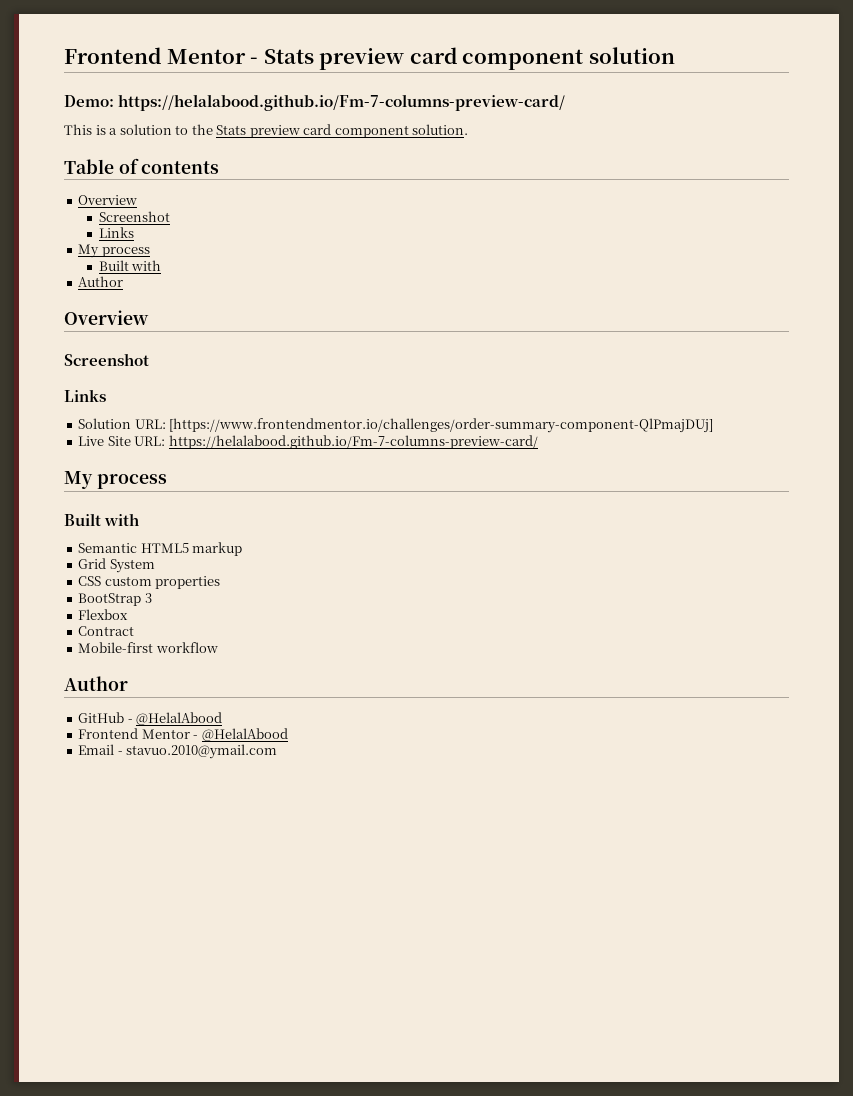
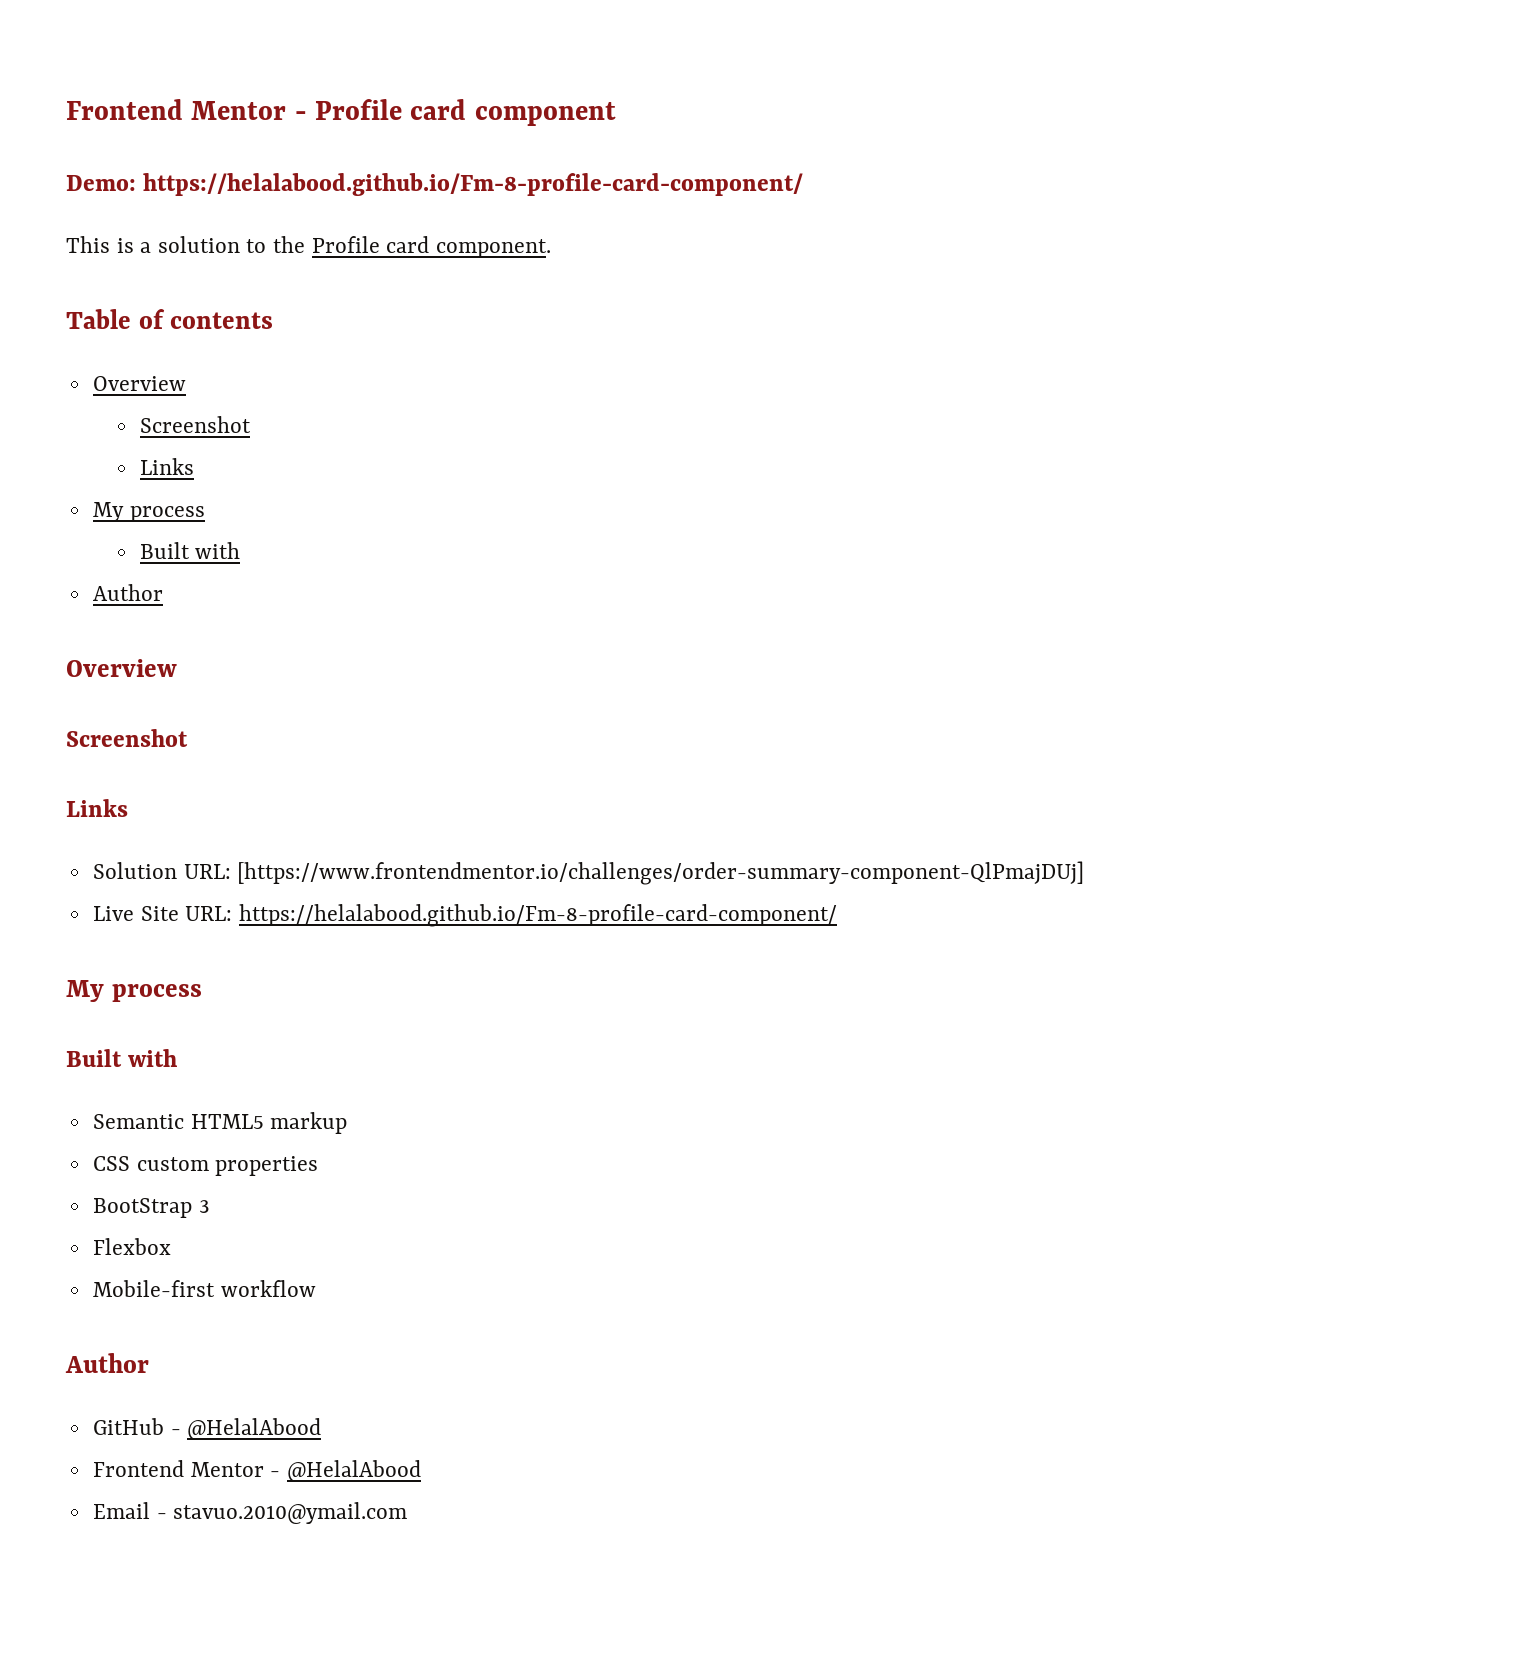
- Frontend Mentor - Stats preview card component solution
+ Frontend Mentor - Profile card component
- Demo: https://helalabood.github.io/Fm-7-columns-preview-card/
+ Demo: https://helalabood.github.io/Fm-8-profile-card-component/
- This is a solution to the Stats preview card component solution.
+ This is a solution to the Profile card component.
- Live Site URL: https://helalabood.github.io/Fm-7-columns-preview-card/
+ Live Site URL: https://helalabood.github.io/Fm-8-profile-card-component/
- Grid System
- Contract

